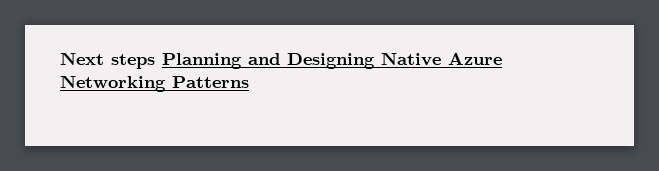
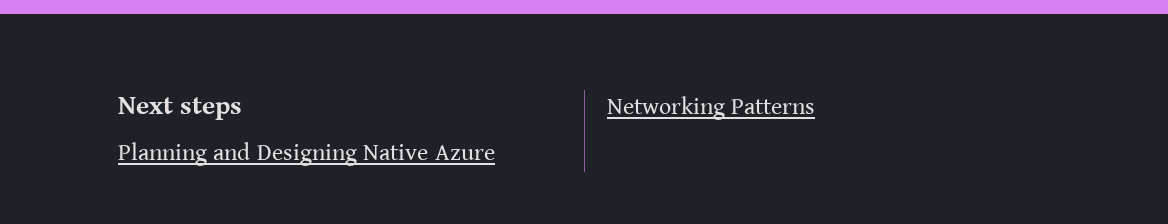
- Next steps Planning and Designing Native Azure Networking Patterns
+ Next steps
+ Planning and Designing Native Azure Networking Patterns

